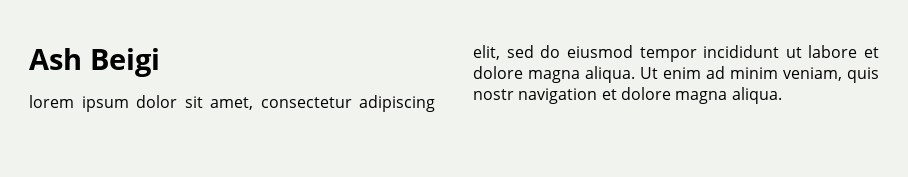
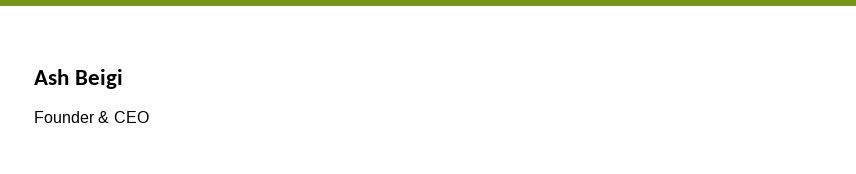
- lorem ipsum dolor sit amet, consectetur adipiscing elit, sed do eiusmod tempor incididunt ut labore et dolore magna aliqua. Ut enim ad minim veniam, quis nostr navigation et dolore magna aliqua.
+ Founder & CEO

